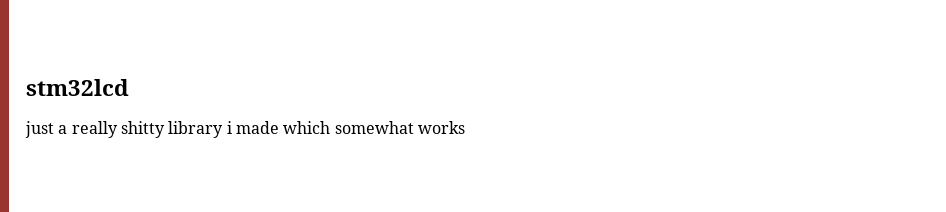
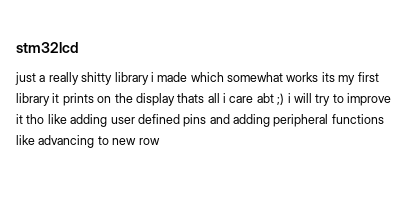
- just a really shitty library i made which somewhat works
+ just a really shitty library i made which somewhat works its my first library it prints on the display thats all i care abt ;) i will try to improve it tho like adding user defined pins and adding peripheral functions like advancing to new row

